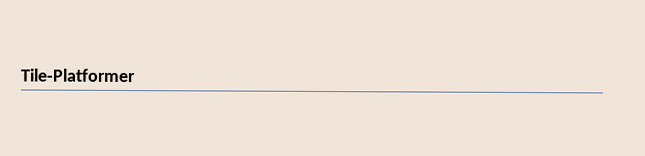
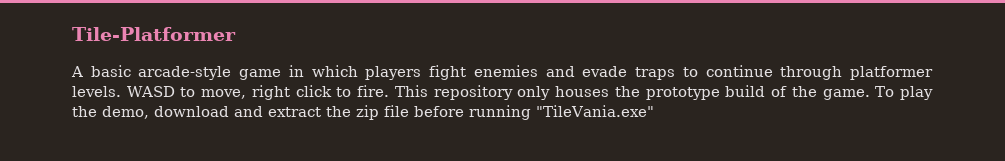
+ A basic arcade-style game in which players fight enemies and evade traps to continue through platformer levels. WASD to move, right click to fire. This repository only houses the prototype build of the game. To play the demo, download and extract the zip file before running "TileVania.exe"

